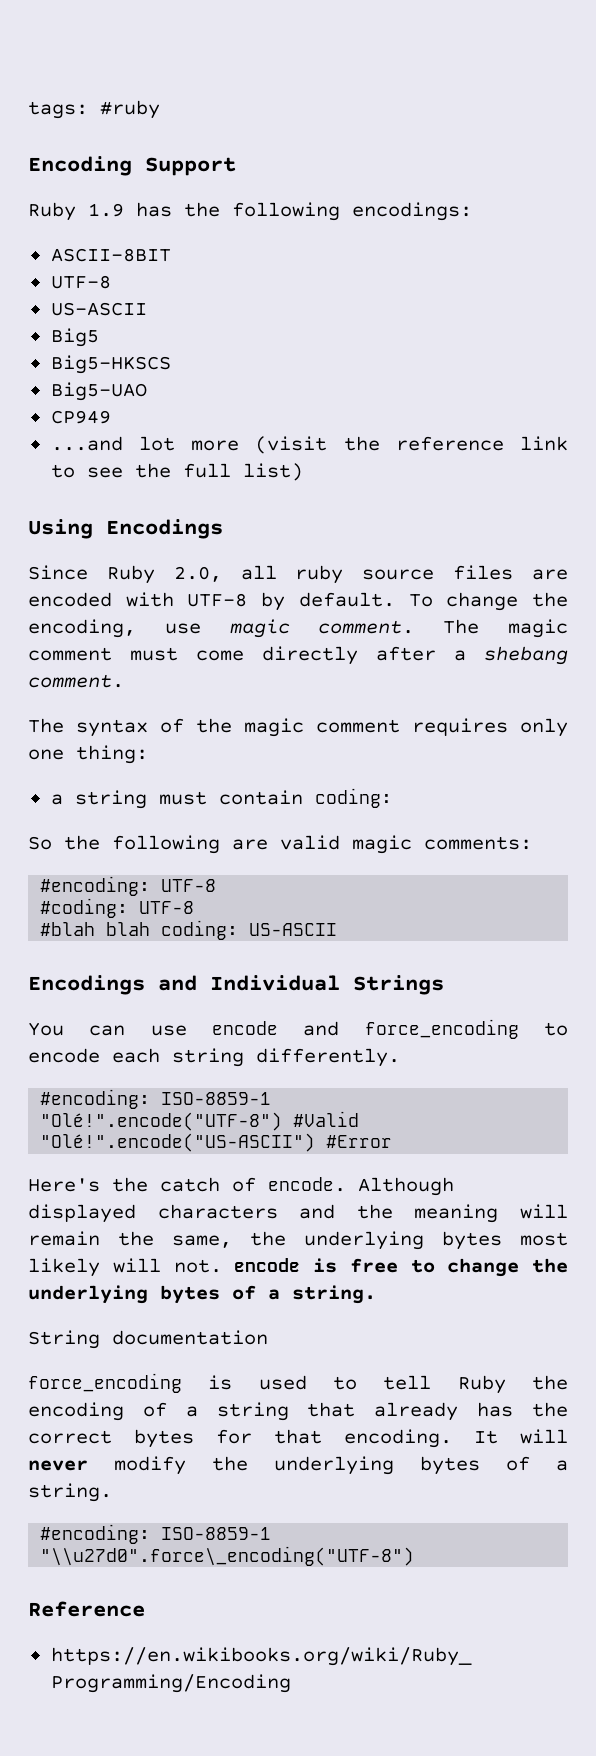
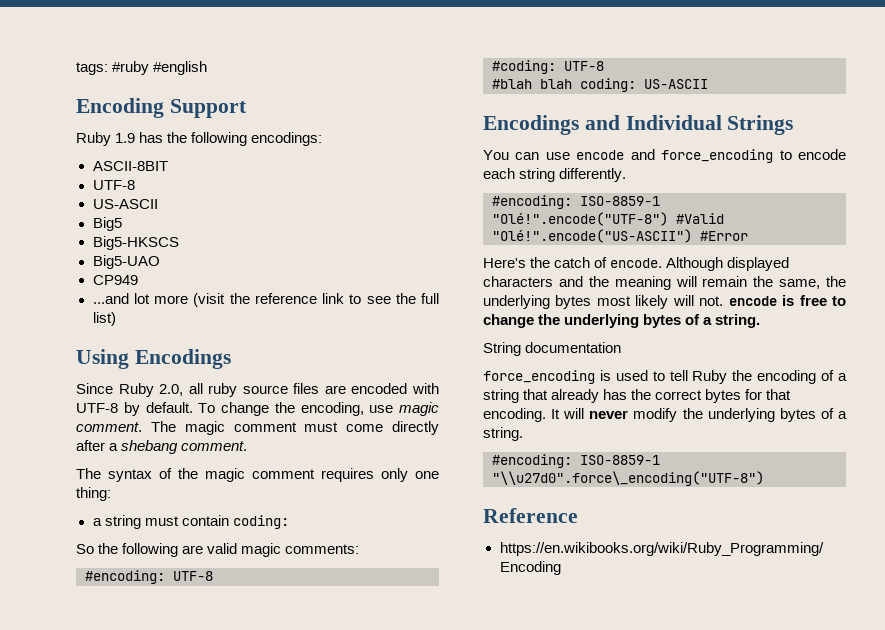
- tags: #ruby
+ tags: #ruby #english

